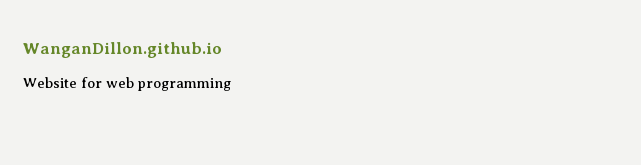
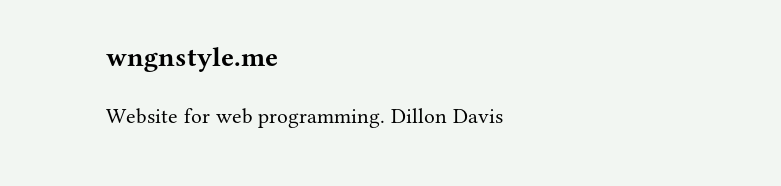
- WanganDillon.github.io
+ wngnstyle.me
- Website for web programming
+ Website for web programming. Dillon Davis

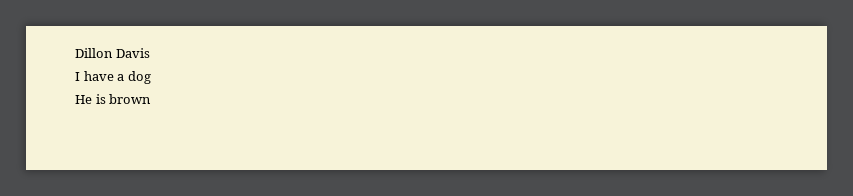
- wngnstyle.me
- Website for web programming. Dillon Davis
+ Dillon Davis
+ I have a dog
+ He is brown

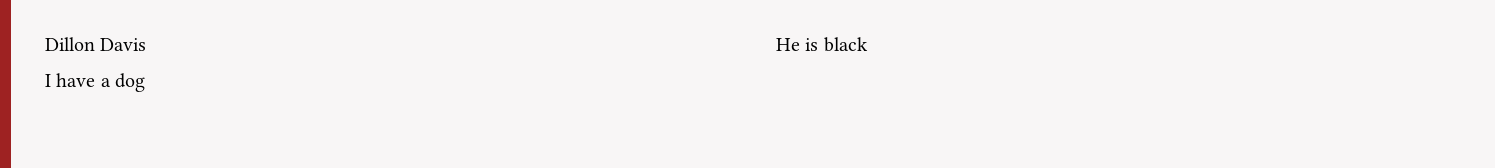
- He is brown
+ He is black

